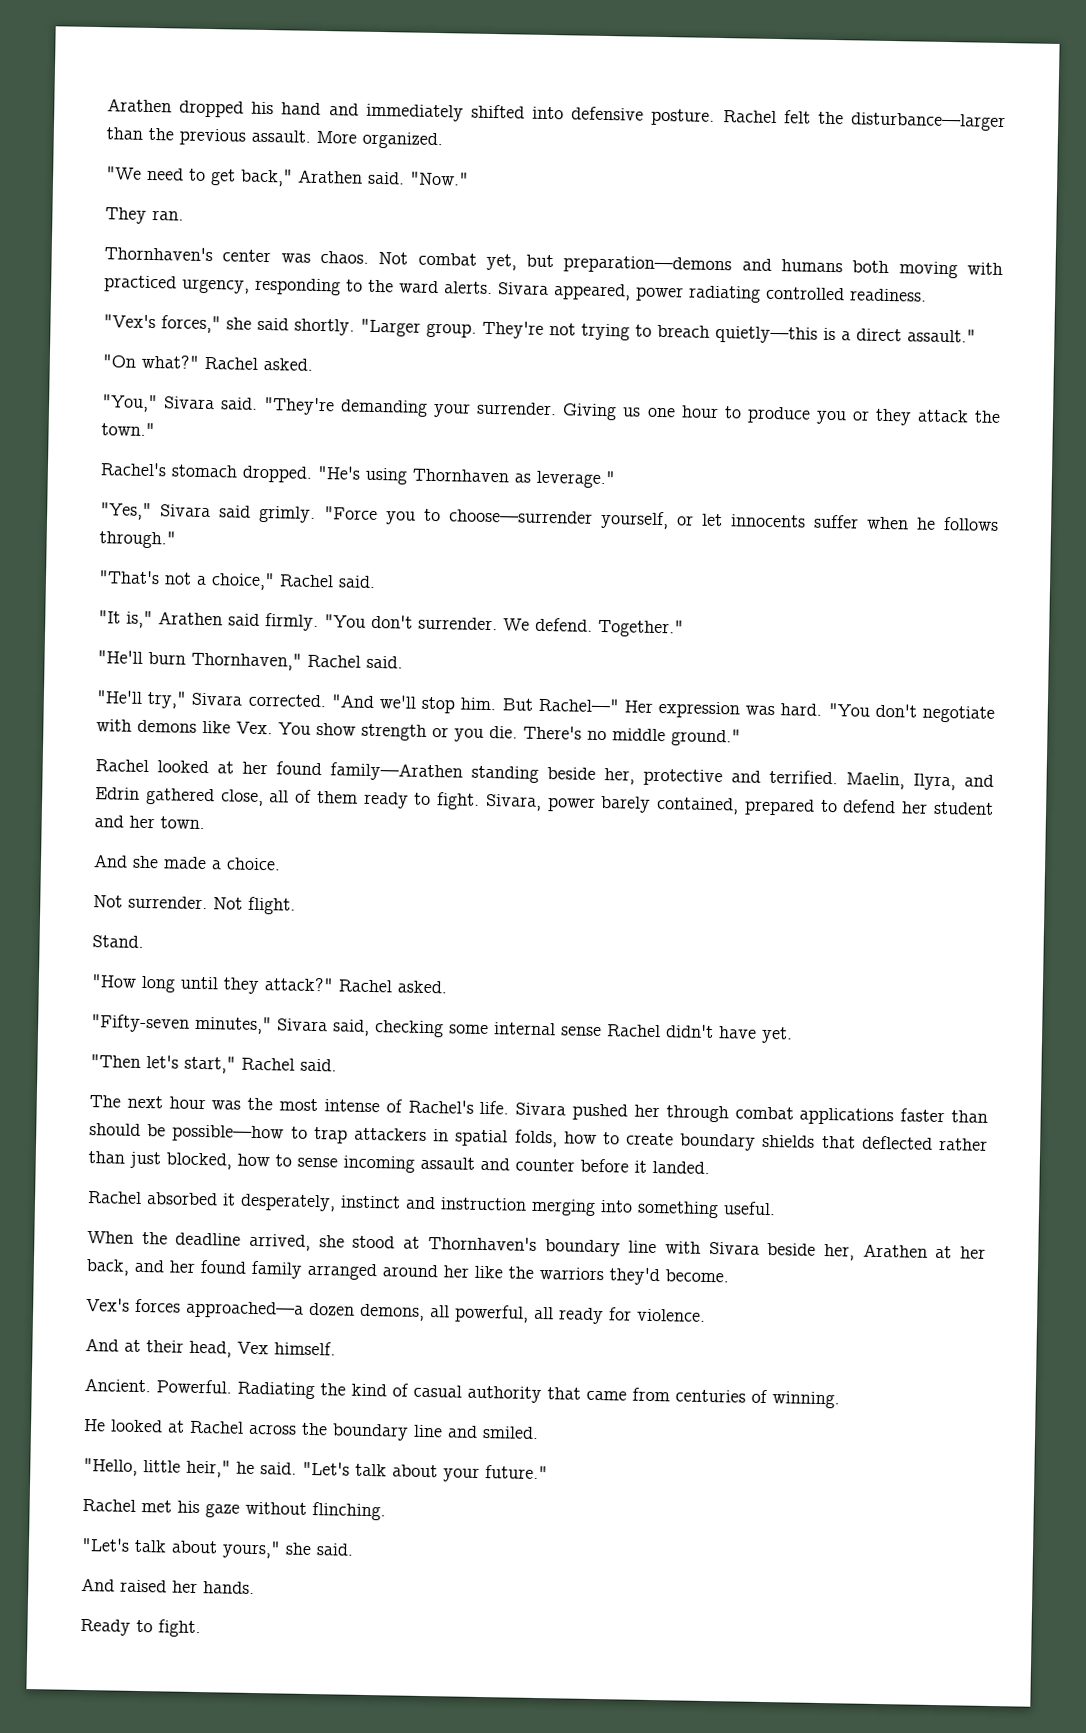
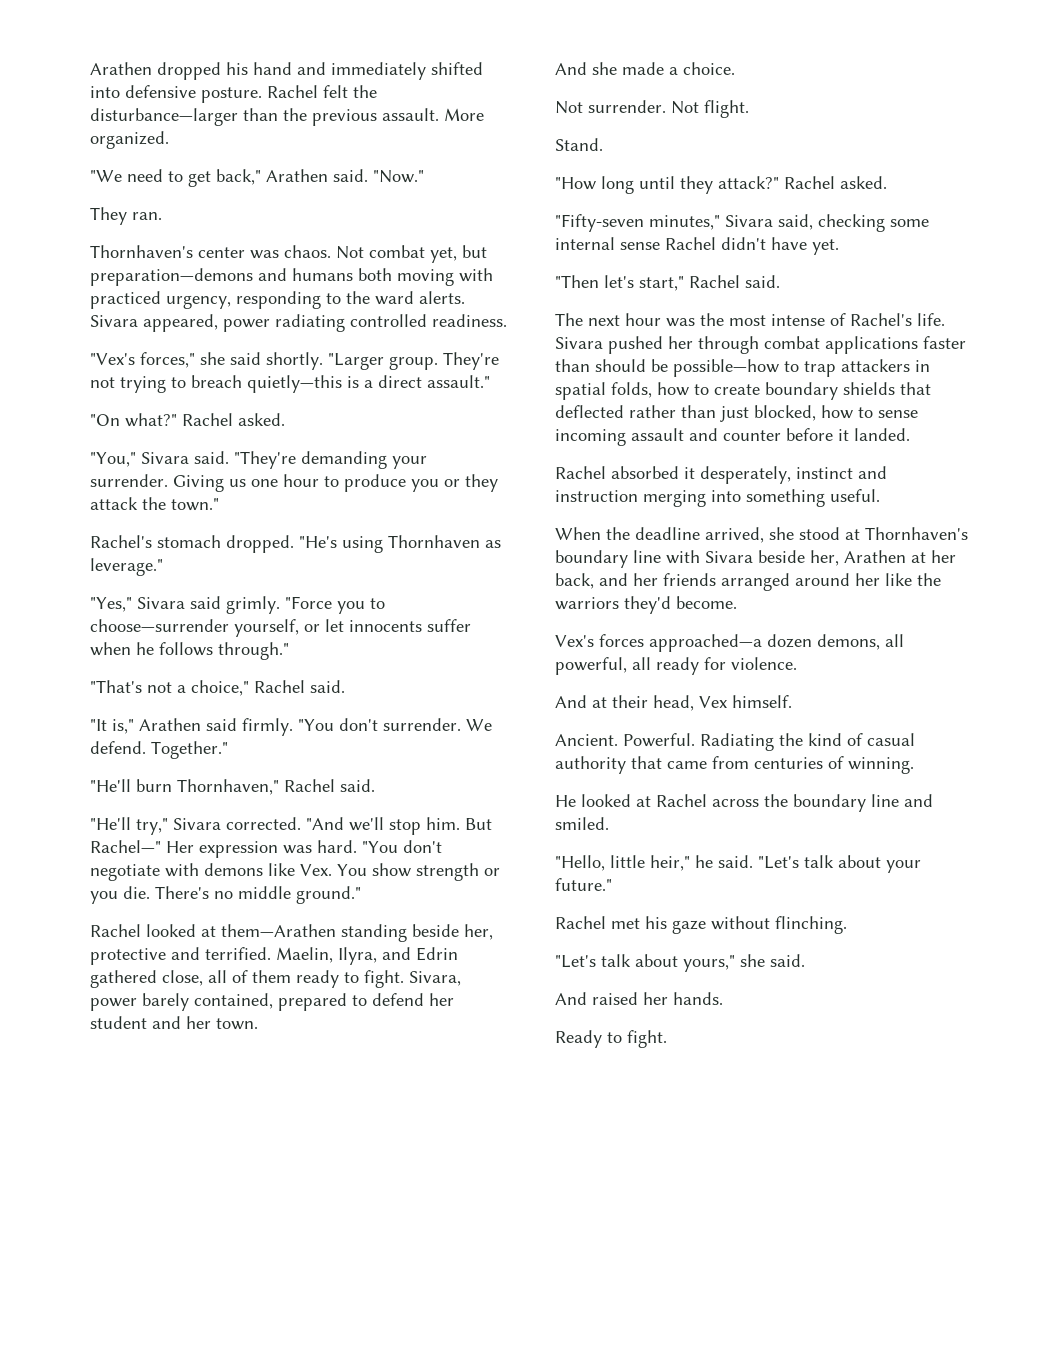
- Rachel looked at her found family—Arathen standing beside her, protective and terrified.
+ Rachel looked at them—Arathen standing beside her, protective and terrified.
- When the deadline arrived, she stood at Thornhaven's boundary line with Sivara beside her, Arathen at her back, and her found family arranged around her like the warriors they'd become.
+ When the deadline arrived, she stood at Thornhaven's boundary line with Sivara beside her, Arathen at her back, and her friends arranged around her like the warriors they'd become.

